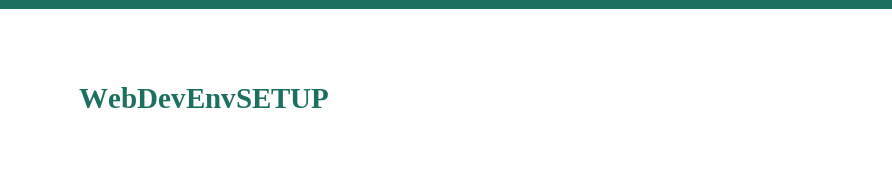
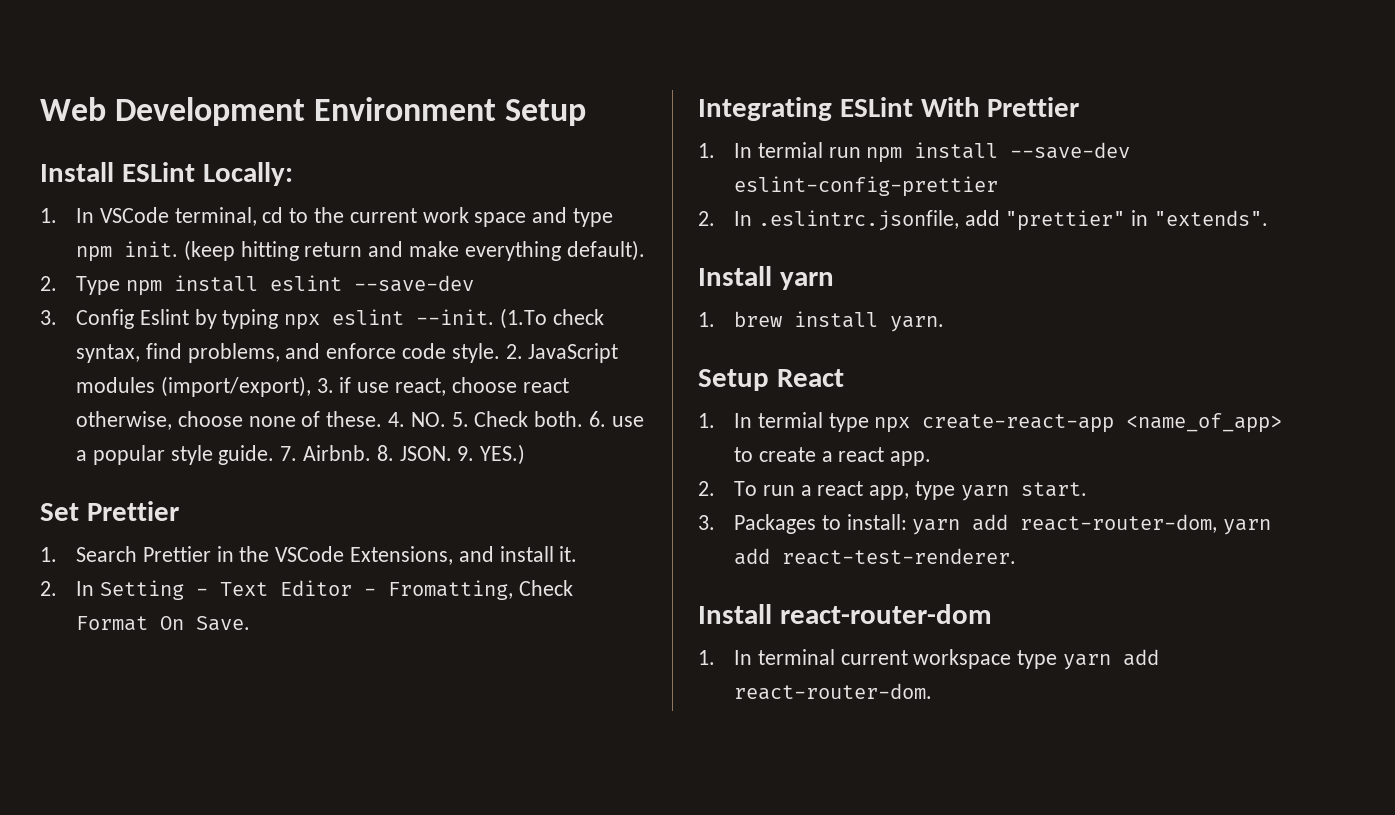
- WebDevEnvSETUP
+ Web Development Environment Setup
+ Install ESLint Locally:
+ 1. In VSCode terminal, cd to the current work space and type npm init. (keep hitting return and make everything default).
+ 2. Type npm install eslint --save-dev
+ 3. Config Eslint by typing npx eslint --init. (1.To check syntax, find problems, and enforce code style. 2. JavaScript modules (import/export), 3. if use react, choose react otherwise, choose none of these. 4. NO. 5. Check both. 6. use a popular style guide. 7. Airbnb. 8. JSON. 9. YES.)
+ Set Prettier
+ 1. Search Prettier in the VSCode Extensions, and install it.
+ 2. In Setting - Text Editor - Fromatting, Check Format On Save.
+ Integrating ESLint With Prettier
+ 1. In termial run npm install --save-dev eslint-config-prettier
+ 2. In .eslintrc.jsonfile, add "prettier" in "extends".
+ Install yarn
+ 1. brew install yarn.
+ Setup React
+ 1. In termial type npx create-react-app <name_of_app> to create a react app.
+ 2. To run a react app, type yarn start.
+ 3. Packages to install: yarn add react-router-dom, yarn add react-test-renderer.
+ Install react-router-dom
+ 1. In terminal current workspace type yarn add react-router-dom.

